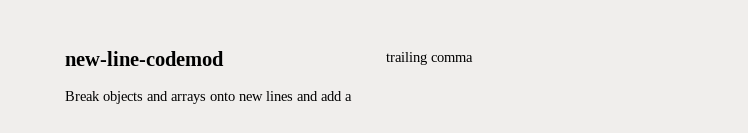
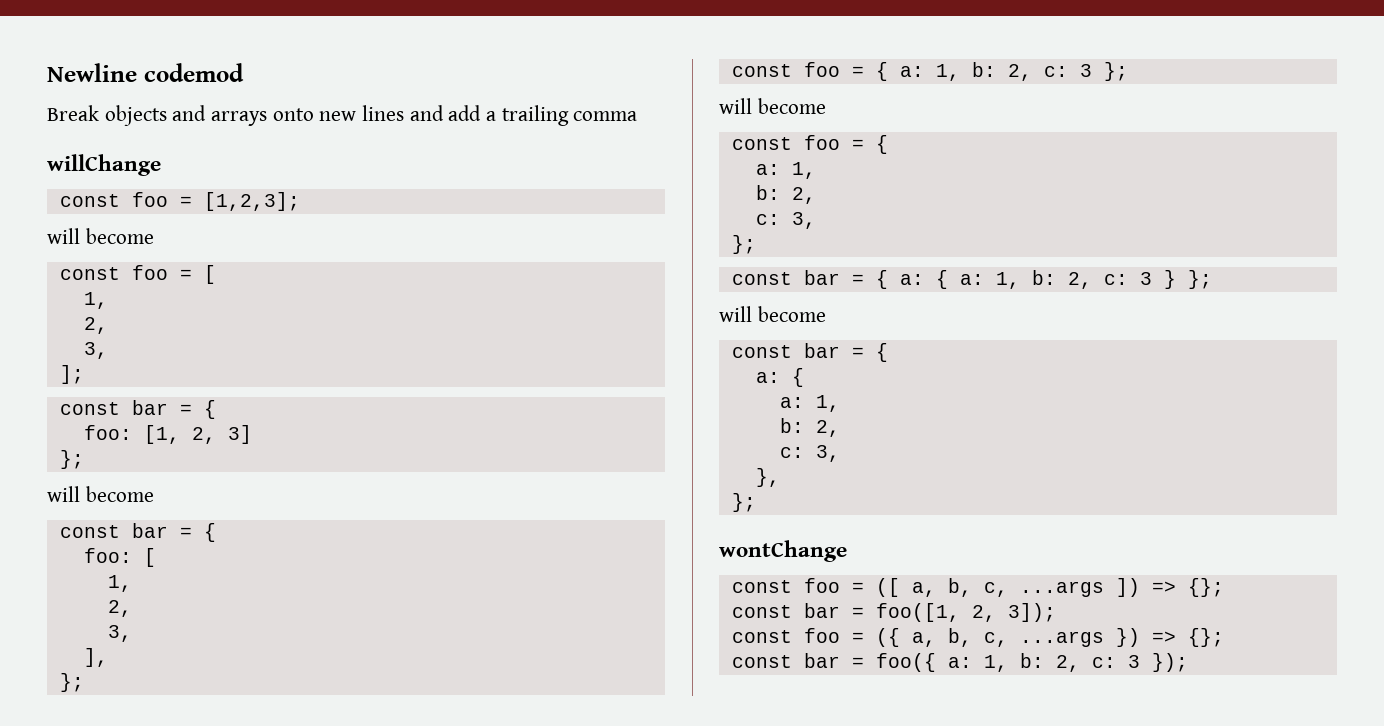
- new-line-codemod
+ Newline codemod
+ willChange
+ const foo = [1,2,3];
+ will become
+ const foo = [
+ 1,
+ 2,
+ 3,
+ ];
+ const bar = {
+ foo: [1, 2, 3]
+ };
+ will become
+ const bar = {
+ foo: [
+ 1,
+ 2,
+ 3,
+ ],
+ };
+ const foo = { a: 1, b: 2, c: 3 };
+ will become
+ const foo = {
+ a: 1,
+ b: 2,
+ c: 3,
+ };
+ const bar = { a: { a: 1, b: 2, c: 3 } };
+ will become
+ const bar = {
+ a: {
+ a: 1,
+ b: 2,
+ c: 3,
+ },
+ };
+ wontChange
+ const foo = ([ a, b, c, ...args ]) => {};
+ const bar = foo([1, 2, 3]);
+ const foo = ({ a, b, c, ...args }) => {};
+ const bar = foo({ a: 1, b: 2, c: 3 });

